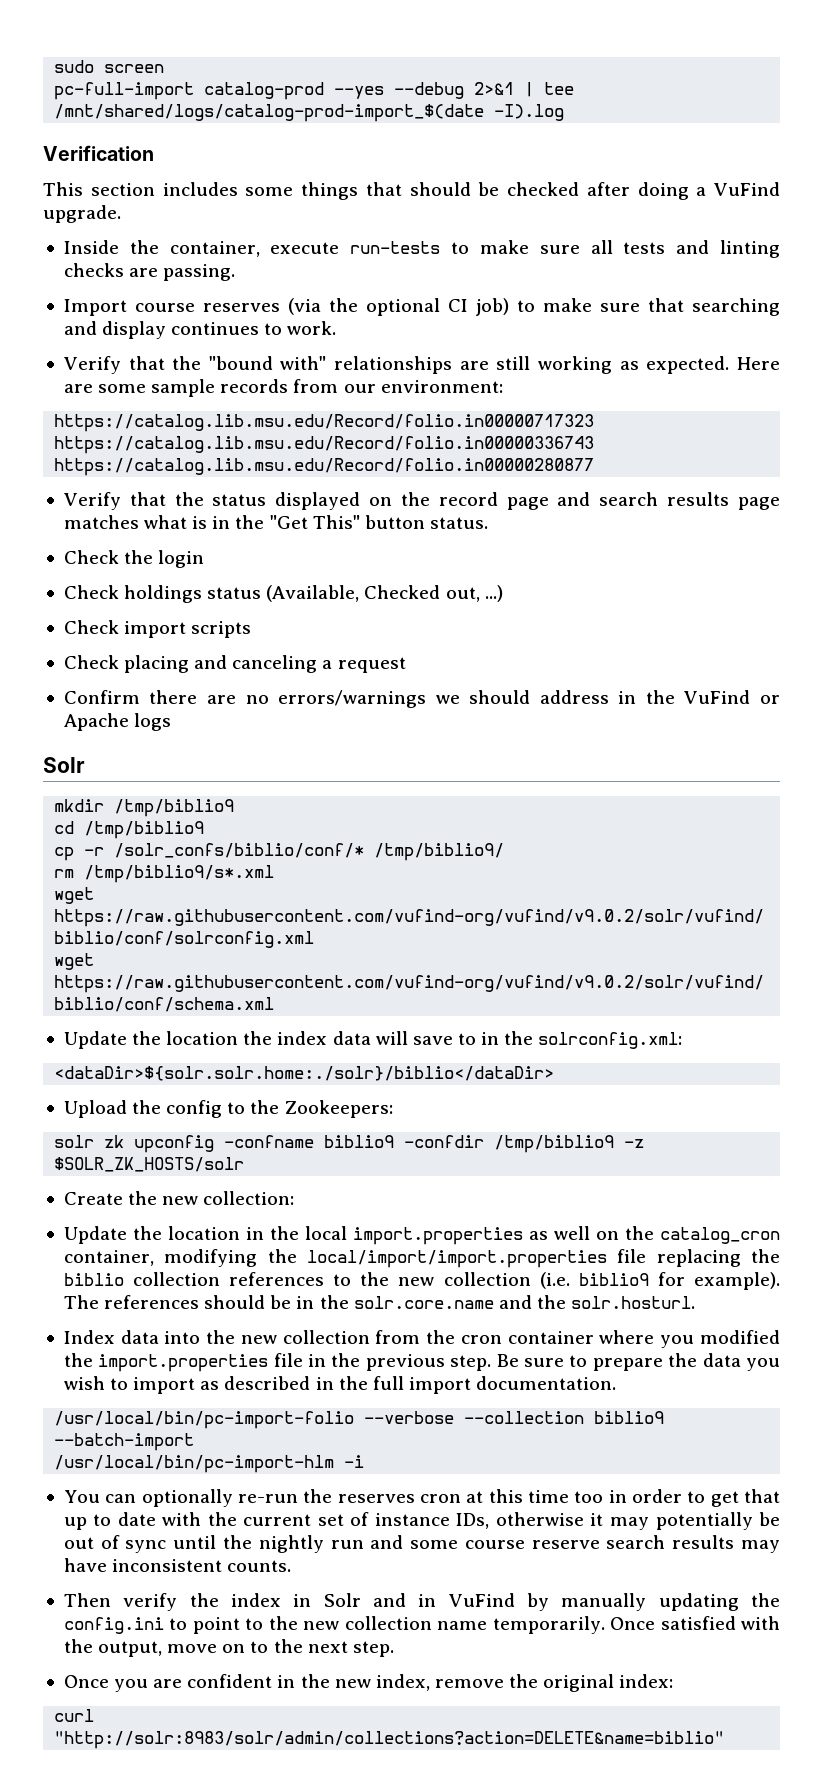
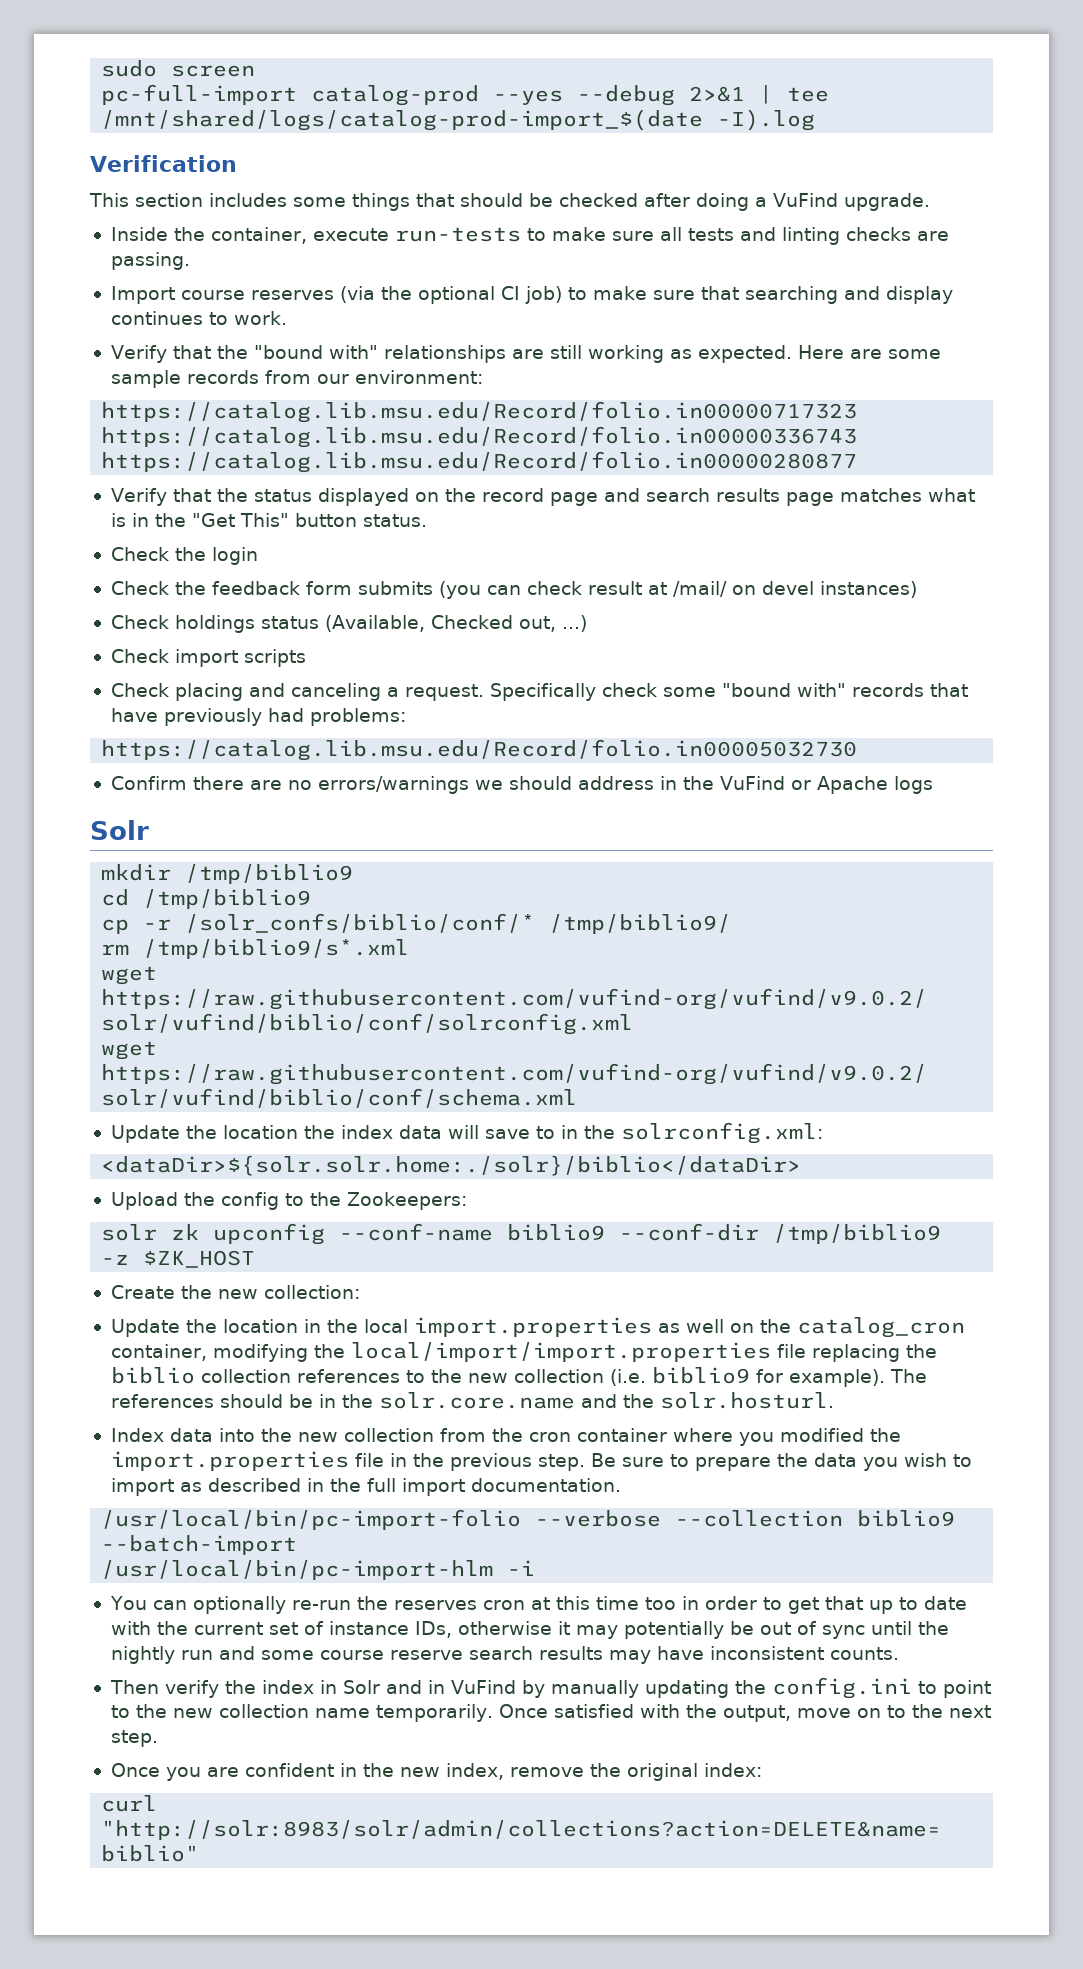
+ Check the feedback form submits (you can check result at /mail/ on devel instances)
- Check placing and canceling a request
+ Check placing and canceling a request. Specifically check some "bound with" records that have previously had problems:
+ https://catalog.lib.msu.edu/Record/folio.in00005032730
- solr zk upconfig -confname biblio9 -confdir /tmp/biblio9 -z $SOLR_ZK_HOSTS/solr
+ solr zk upconfig --conf-name biblio9 --conf-dir /tmp/biblio9 -z $ZK_HOST

